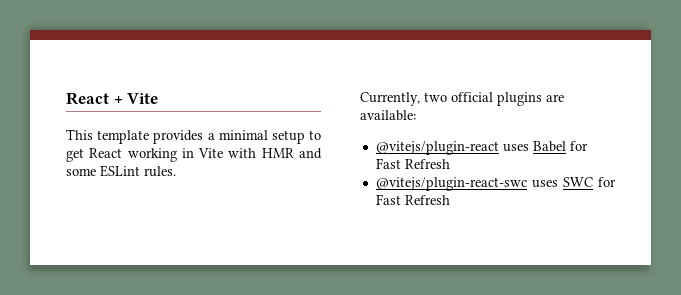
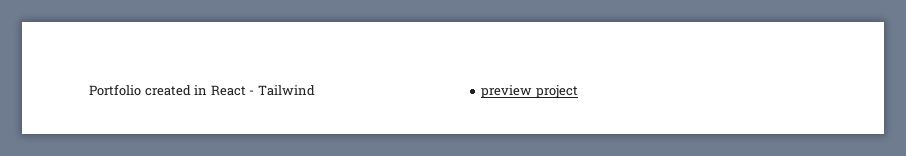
- React + Vite
- This template provides a minimal setup to get React working in Vite with HMR and some ESLint rules.
- Currently, two official plugins are available:
- @vitejs/plugin-react uses Babel for Fast Refresh
- @vitejs/plugin-react-swc uses SWC for Fast Refresh
+ Portfolio created in React - Tailwind
+ preview project

